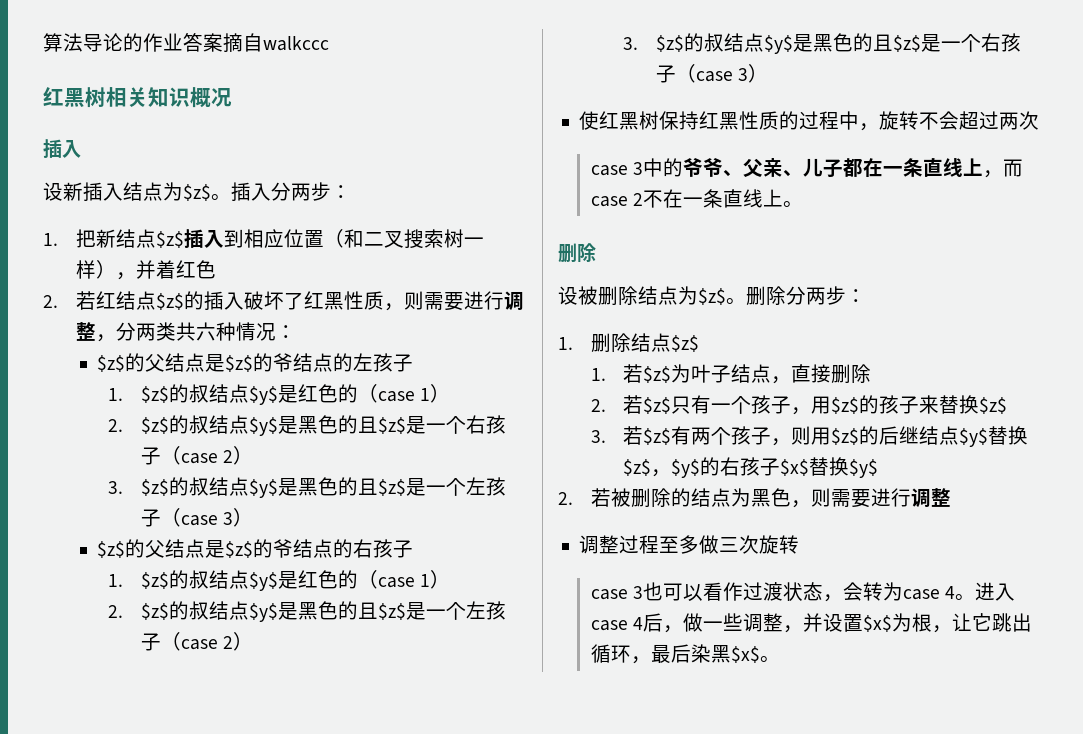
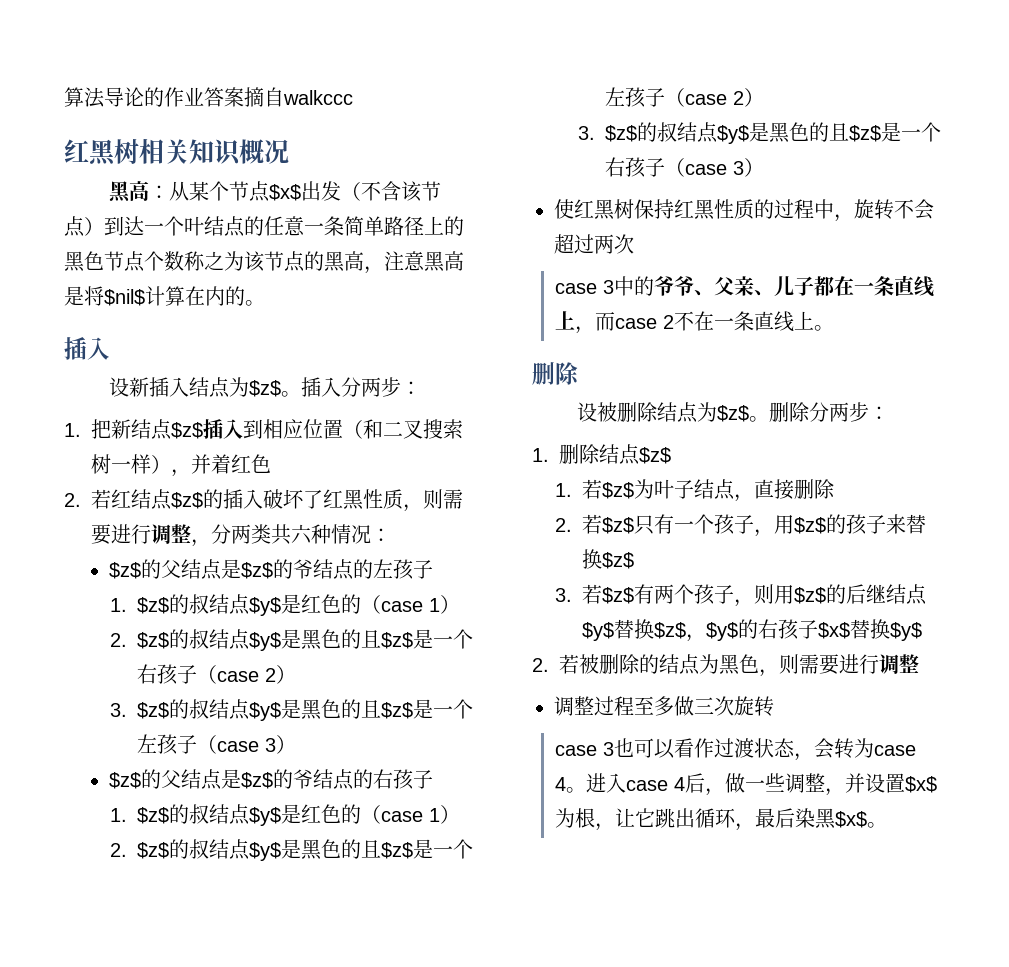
+ 黑高：从某个节点$x$出发（不含该节点）到达一个叶结点的任意一条简单路径上的黑色节点个数称之为该节点的黑高，注意黑高是将$nil$计算在内的。

